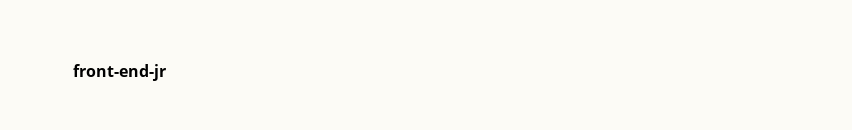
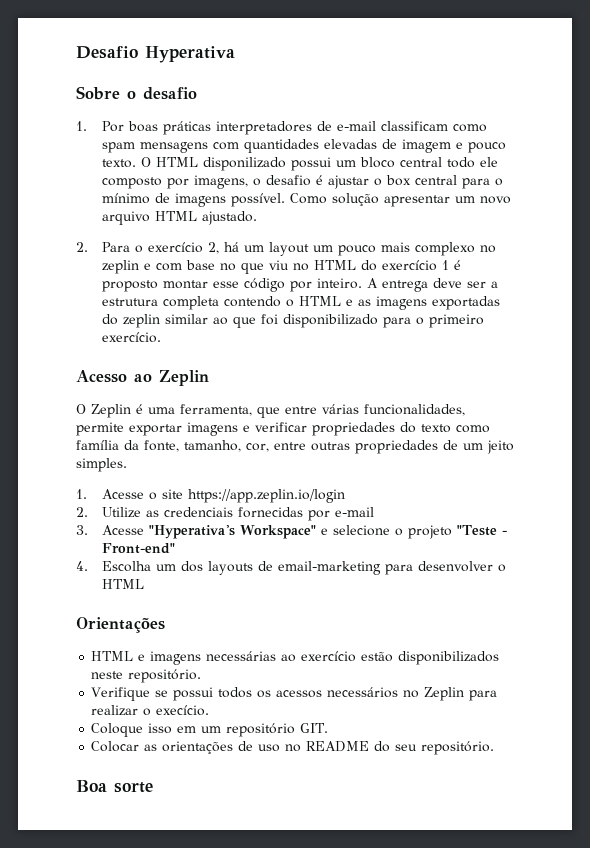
- front-end-jr
+ Desafio Hyperativa
+ Sobre o desafio
+ 1. Por boas práticas interpretadores de e-mail classificam como spam mensagens com quantidades elevadas de imagem e pouco texto. O HTML disponilizado possui um bloco central todo ele composto por imagens, o desafio é ajustar o box central para o mínimo de imagens possível. Como solução apresentar um novo arquivo HTML ajustado.
+ 2. Para o exercício 2, há um layout um pouco mais complexo no zeplin e com base no que viu no HTML do exercício 1 é proposto montar esse código por inteiro. A entrega deve ser a estrutura completa contendo o HTML e as imagens exportadas do zeplin similar ao que foi disponibilizado para o primeiro exercício.
+ Acesso ao Zeplin
+ O Zeplin é uma ferramenta, que entre várias funcionalidades, permite exportar imagens e verificar propriedades do texto como família da fonte, tamanho, cor, entre outras propriedades de um jeito simples.
+ 1. Acesse o site https://app.zeplin.io/login
+ 2. Utilize as credenciais fornecidas por e-mail
+ 3. Acesse "Hyperativa's Workspace" e selecione o projeto "Teste - Front-end"
+ 4. Escolha um dos layouts de email-marketing para desenvolver o HTML
+ Orientações
+ HTML e imagens necessárias ao exercício estão disponibilizados neste repositório.
+ Verifique se possui todos os acessos necessários no Zeplin para realizar o execício.
+ Coloque isso em um repositório GIT.
+ Colocar as orientações de uso no README do seu repositório.
+ Boa sorte

